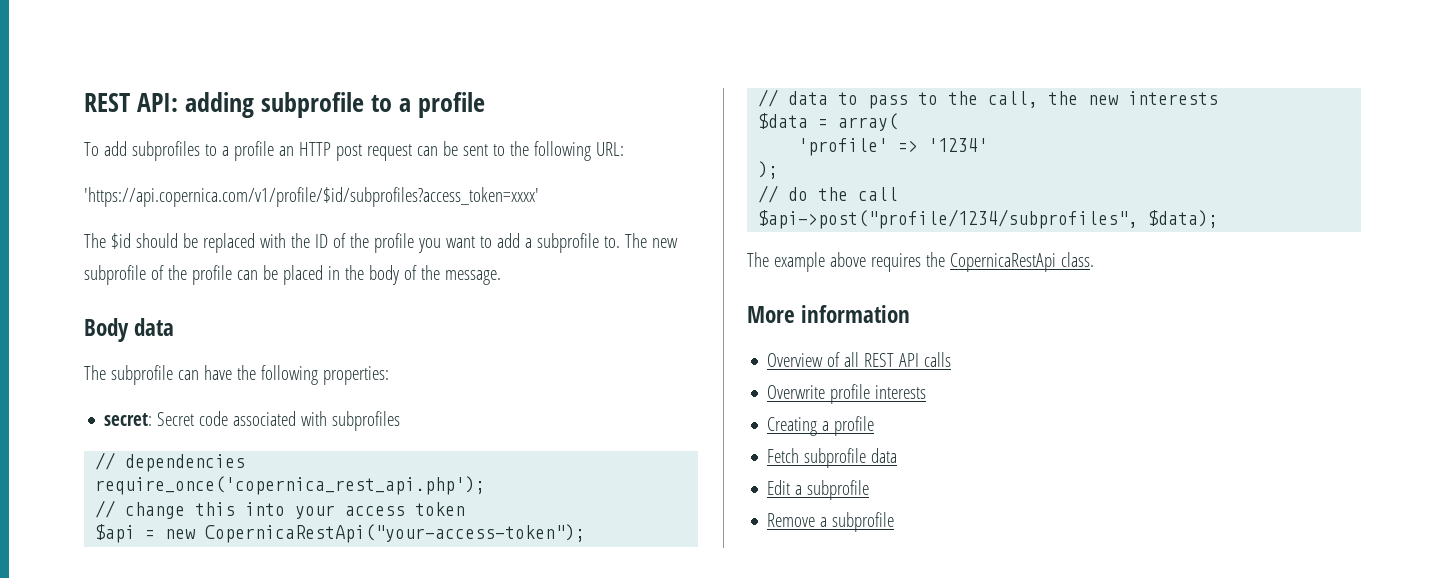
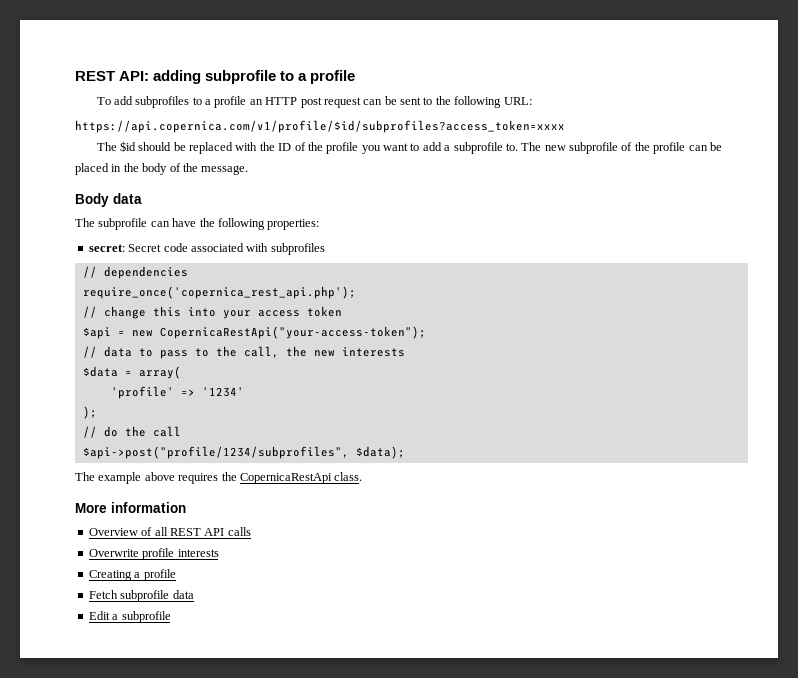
- 'https://api.copernica.com/v1/profile/$id/subprofiles?access_token=xxxx'
+ https://api.copernica.com/v1/profile/$id/subprofiles?access_token=xxxx
- Remove a subprofile

